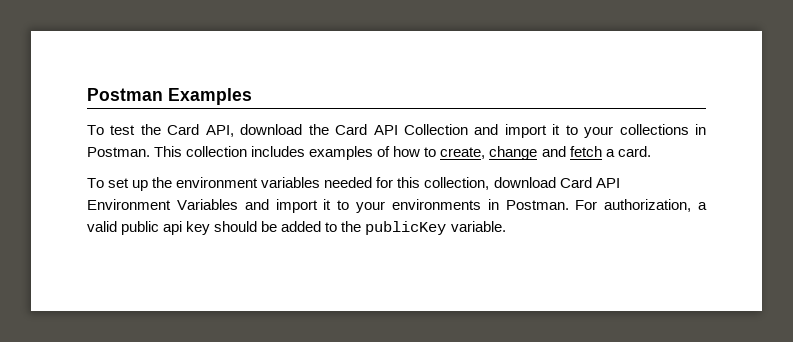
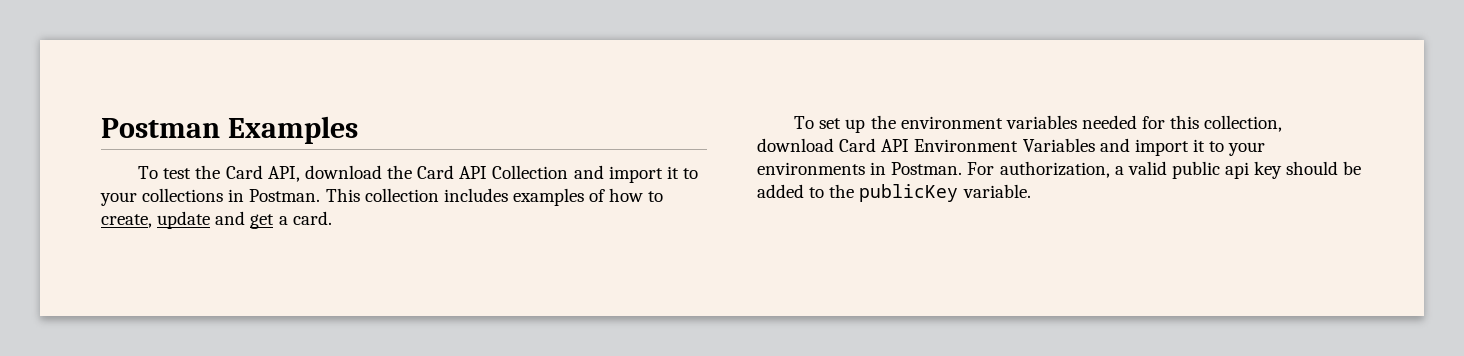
- This collection includes examples of how to create, change and fetch a card.
+ This collection includes examples of how to create, update and get a card.

